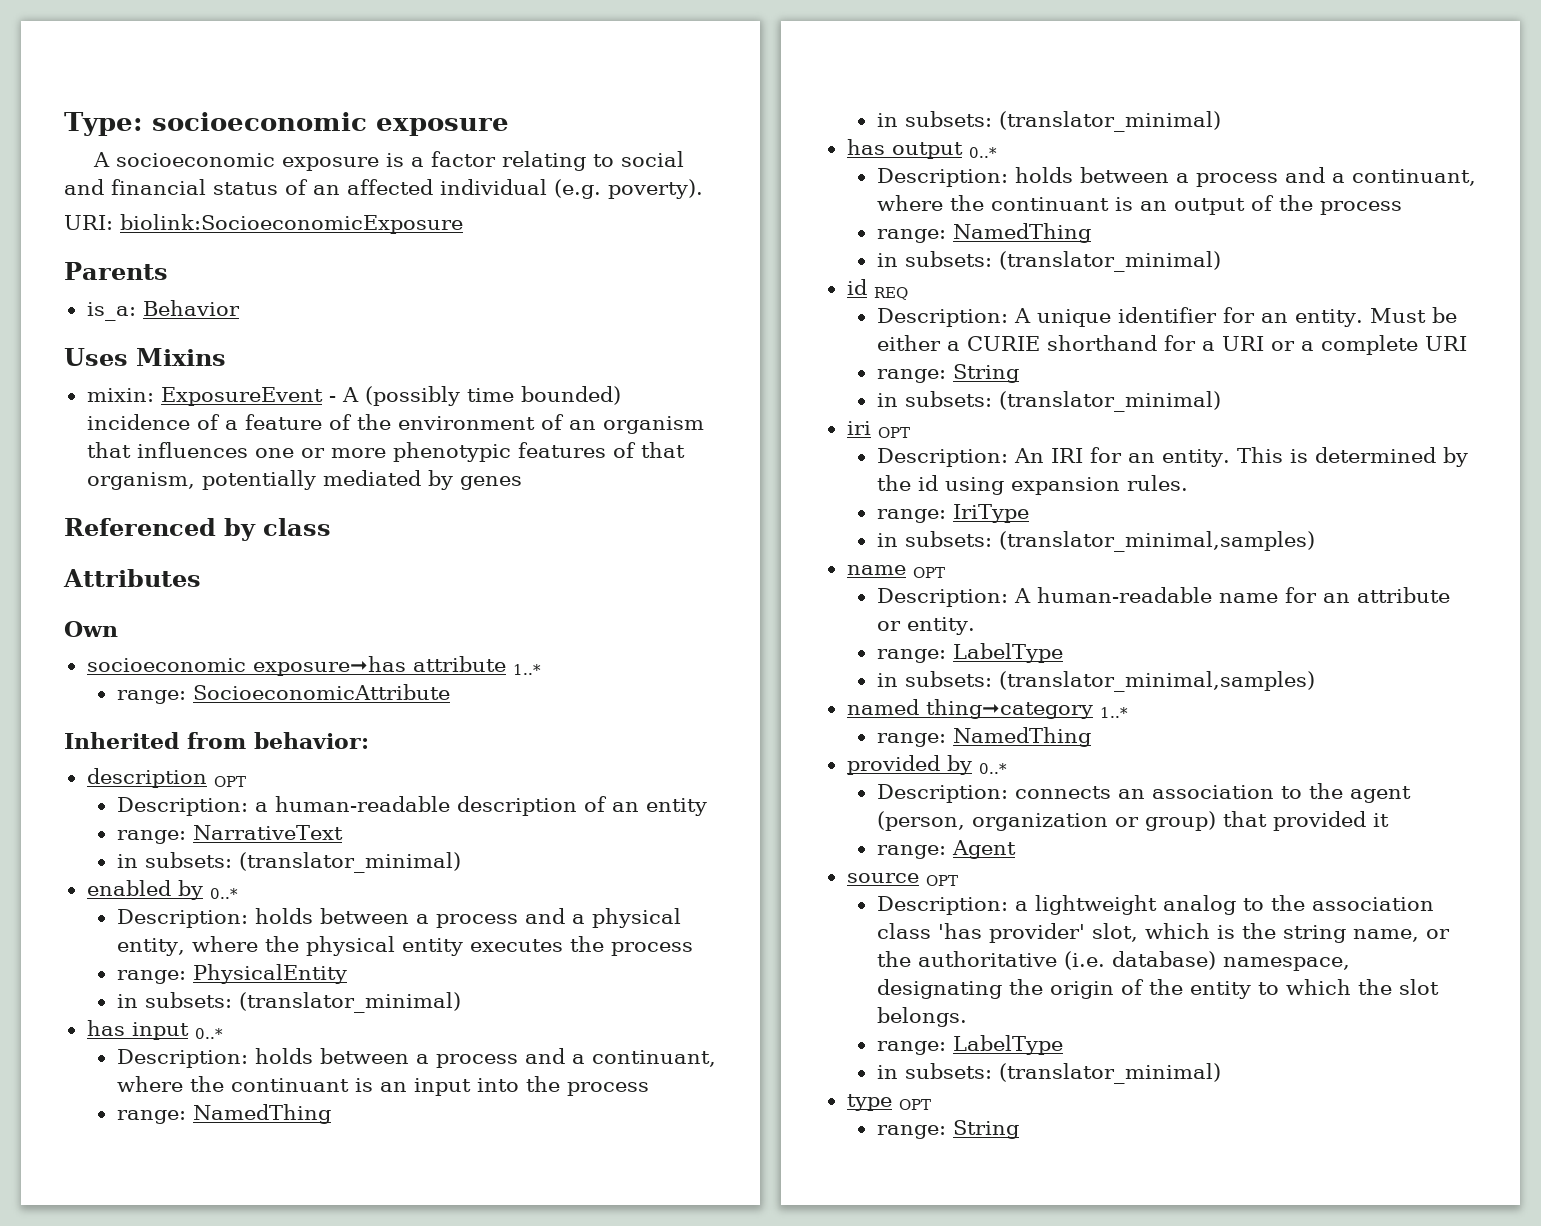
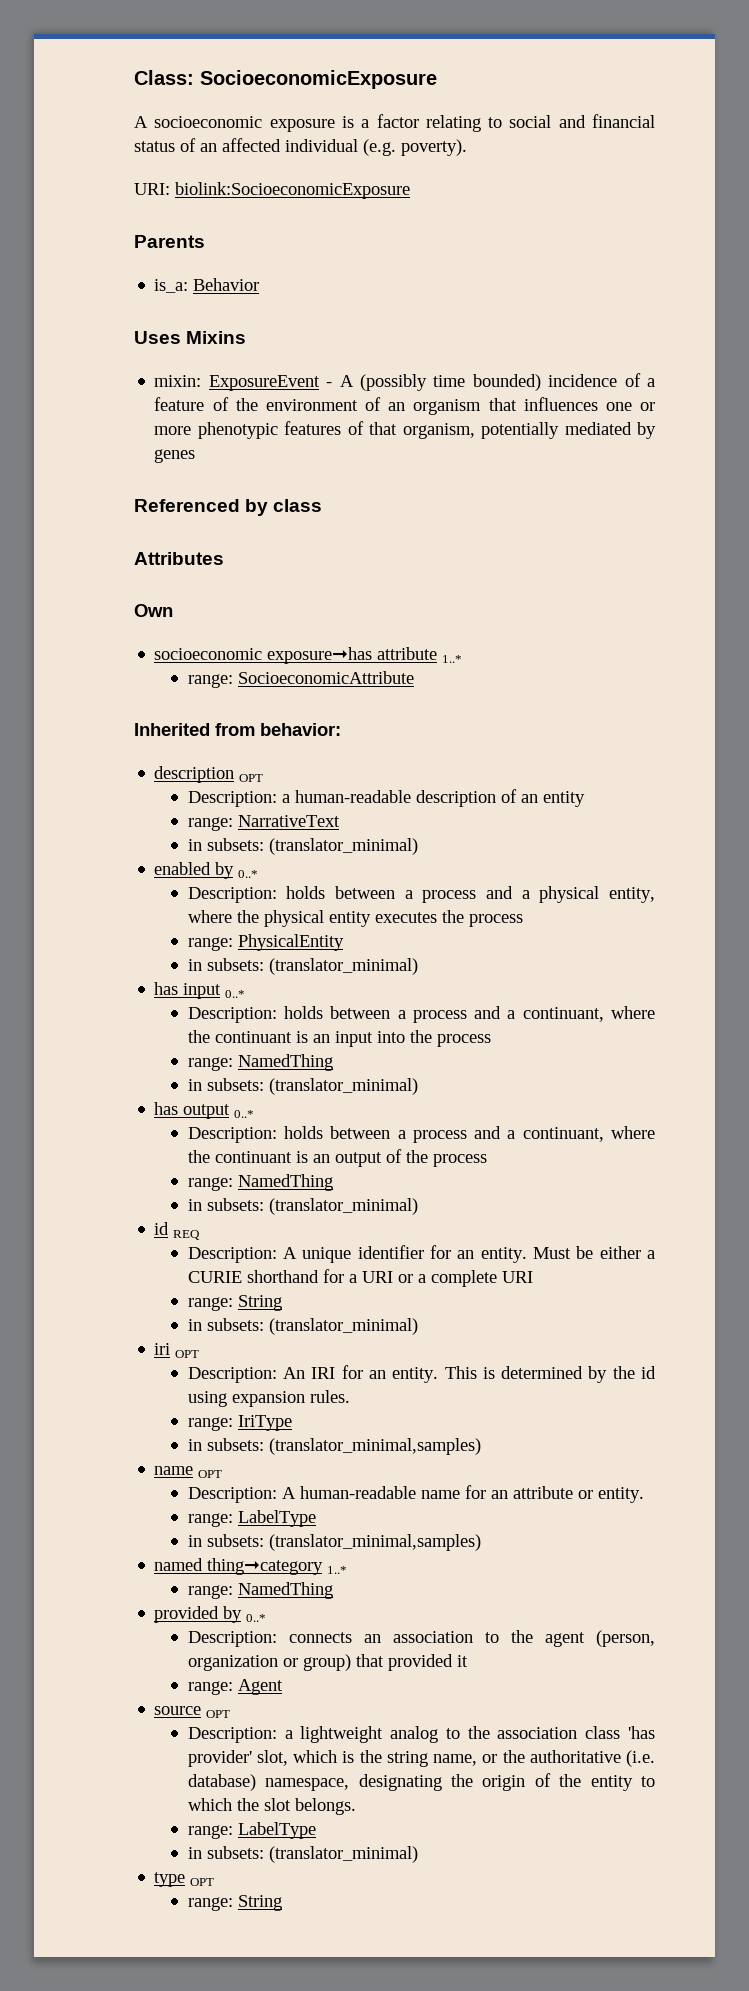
- Type: socioeconomic exposure
+ Class: SocioeconomicExposure

